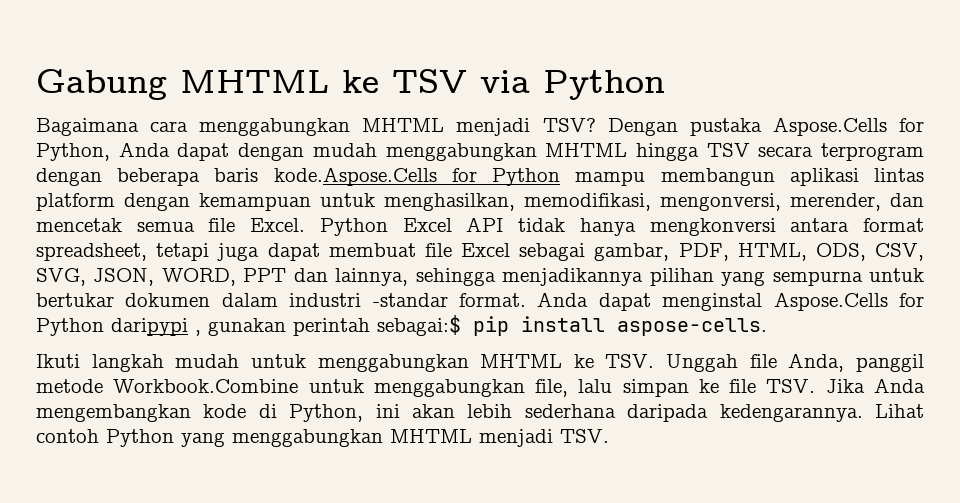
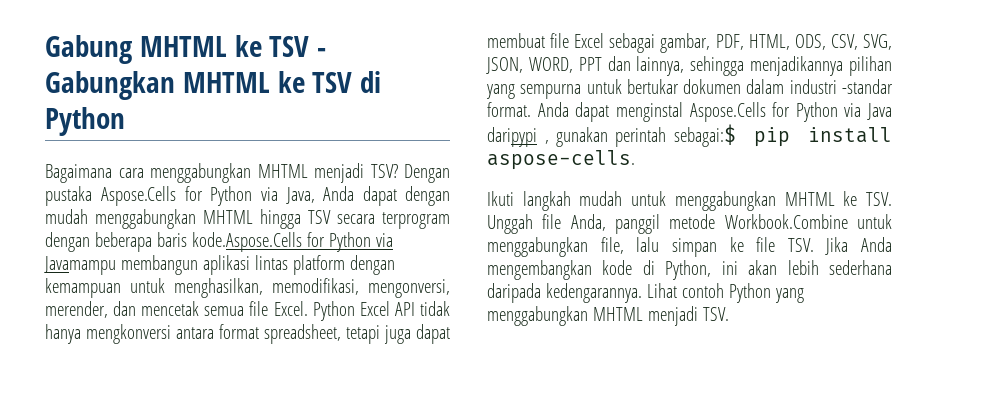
- Gabung MHTML ke TSV via Python
+ Gabung MHTML ke TSV - Gabungkan MHTML ke TSV di Python
- Dengan pustaka Aspose.Cells for Python, Anda dapat dengan mudah menggabungkan MHTML hingga TSV secara terprogram dengan beberapa baris kode.Aspose.Cells for Python mampu membangun aplikasi lintas platform dengan kemampuan untuk menghasilkan, memodifikasi, mengonversi, merender, dan mencetak semua file Excel.
+ Dengan pustaka Aspose.Cells for Python via Java, Anda dapat dengan mudah menggabungkan MHTML hingga TSV secara terprogram dengan beberapa baris kode.Aspose.Cells for Python via Javamampu membangun aplikasi lintas platform dengan kemampuan untuk menghasilkan, memodifikasi, mengonversi, merender, dan mencetak semua file Excel.
- Anda dapat menginstal Aspose.Cells for Python daripypi , gunakan perintah sebagai:$ pip install aspose-cells.
+ Anda dapat menginstal Aspose.Cells for Python via Java daripypi , gunakan perintah sebagai:$ pip install aspose-cells.

